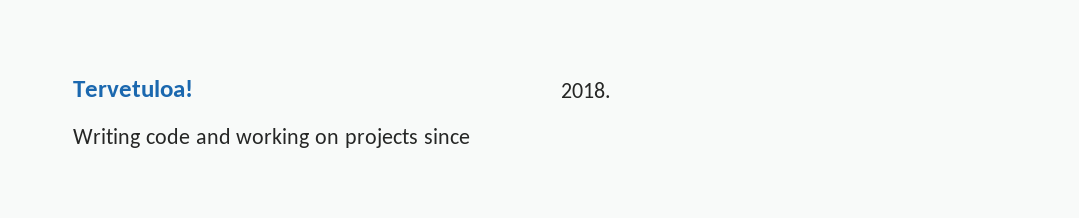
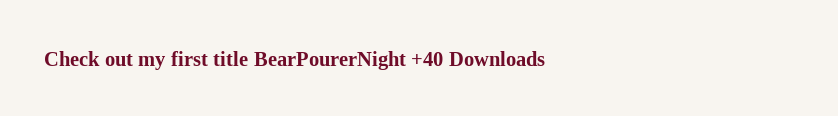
- Tervetuloa!
- Writing code and working on projects since 2018.
+ Check out my first title BearPourerNight +40 Downloads

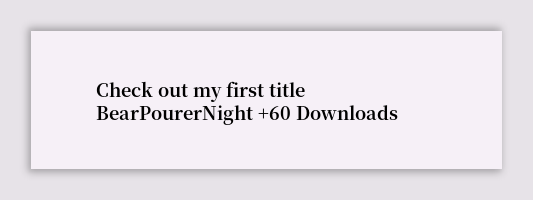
- Check out my first title BearPourerNight +40 Downloads
+ Check out my first title BearPourerNight +60 Downloads

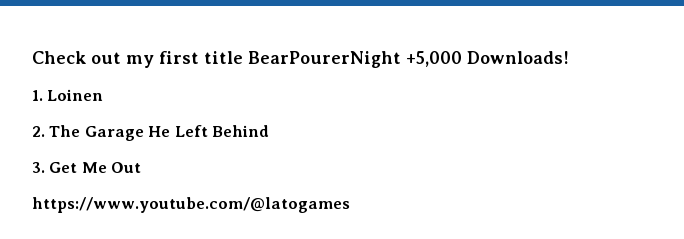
- Check out my first title BearPourerNight +60 Downloads
+ Check out my first title BearPourerNight +5,000 Downloads!
+ 1. Loinen
+ 2. The Garage He Left Behind
+ 3. Get Me Out
+ https://www.youtube.com/@latogames

